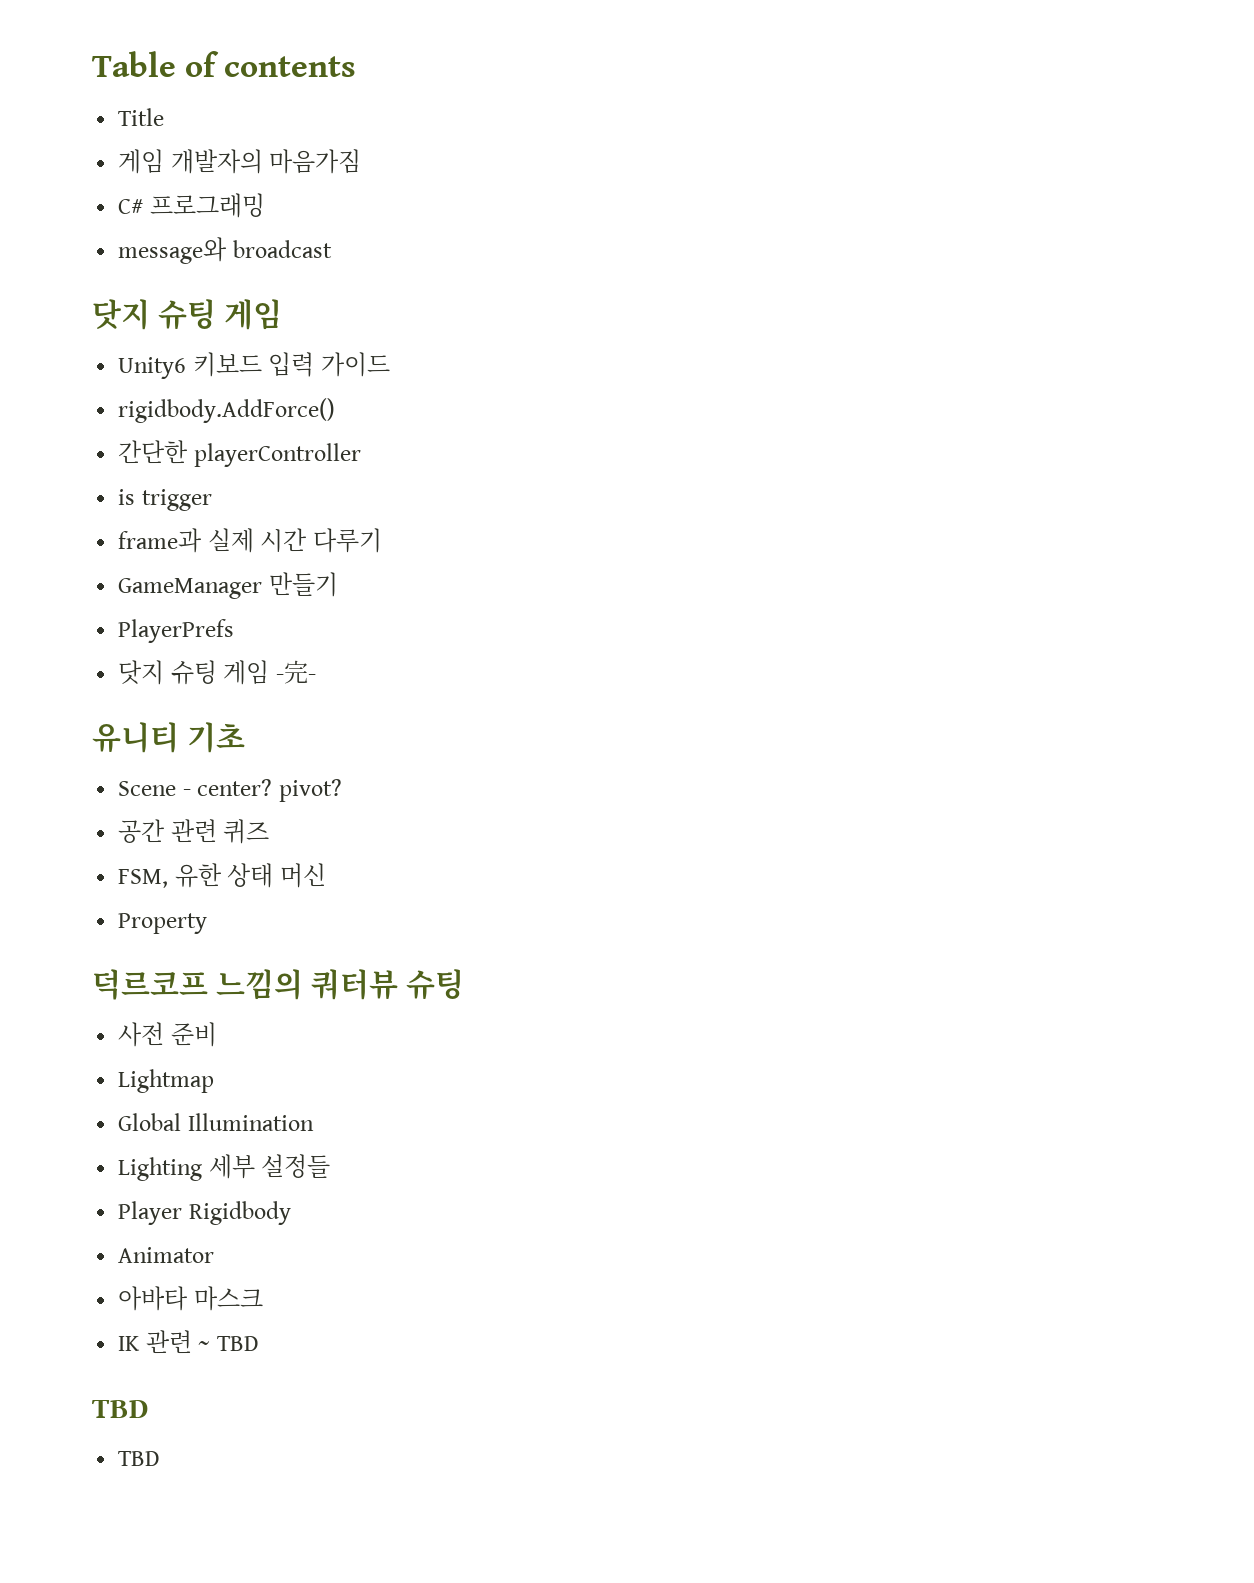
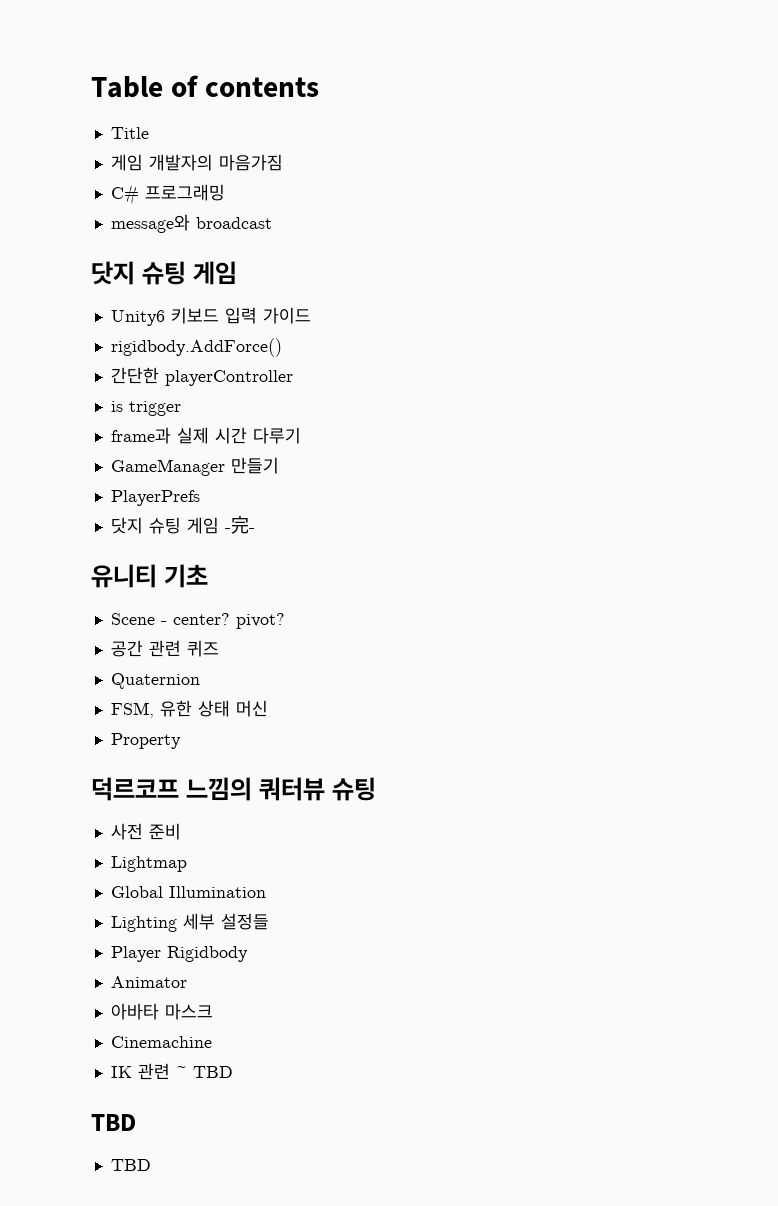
+ Quaternion
+ Cinemachine

